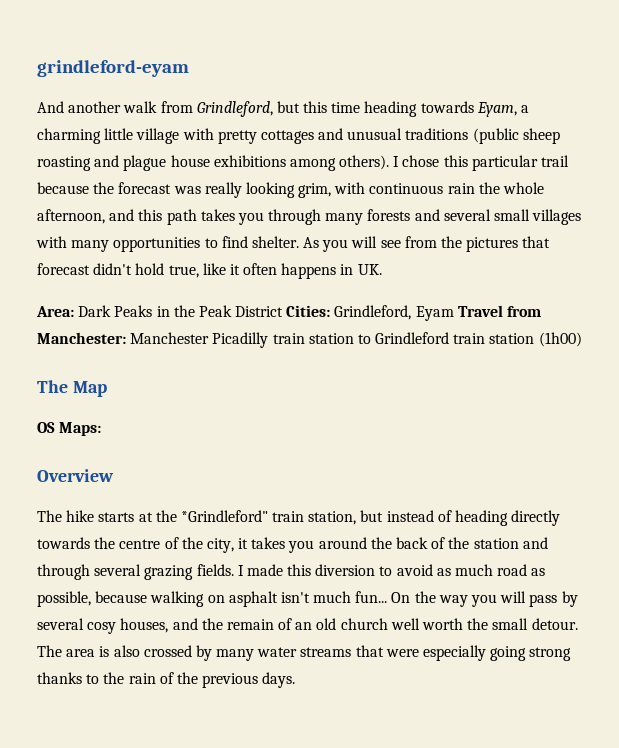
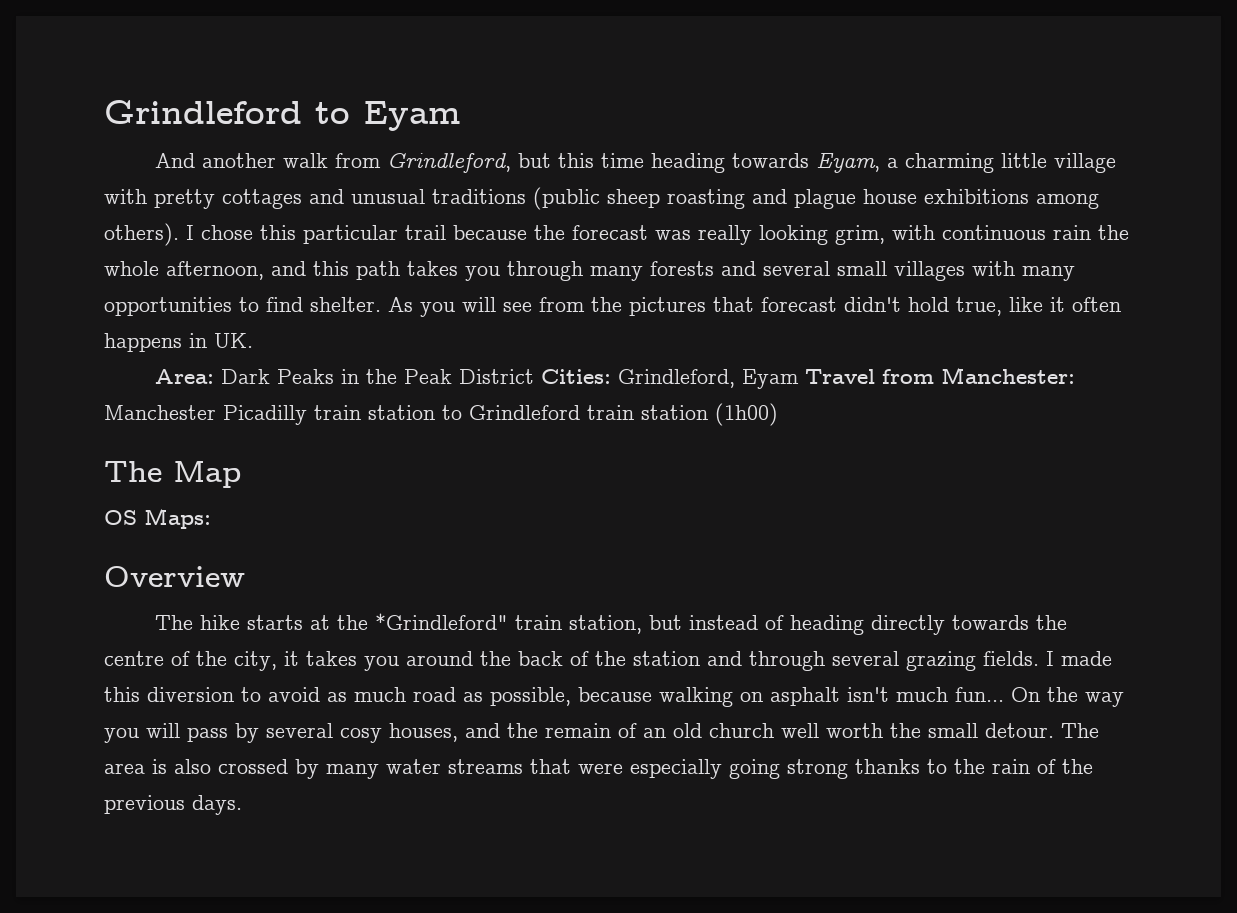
- grindleford-eyam
+ Grindleford to Eyam

